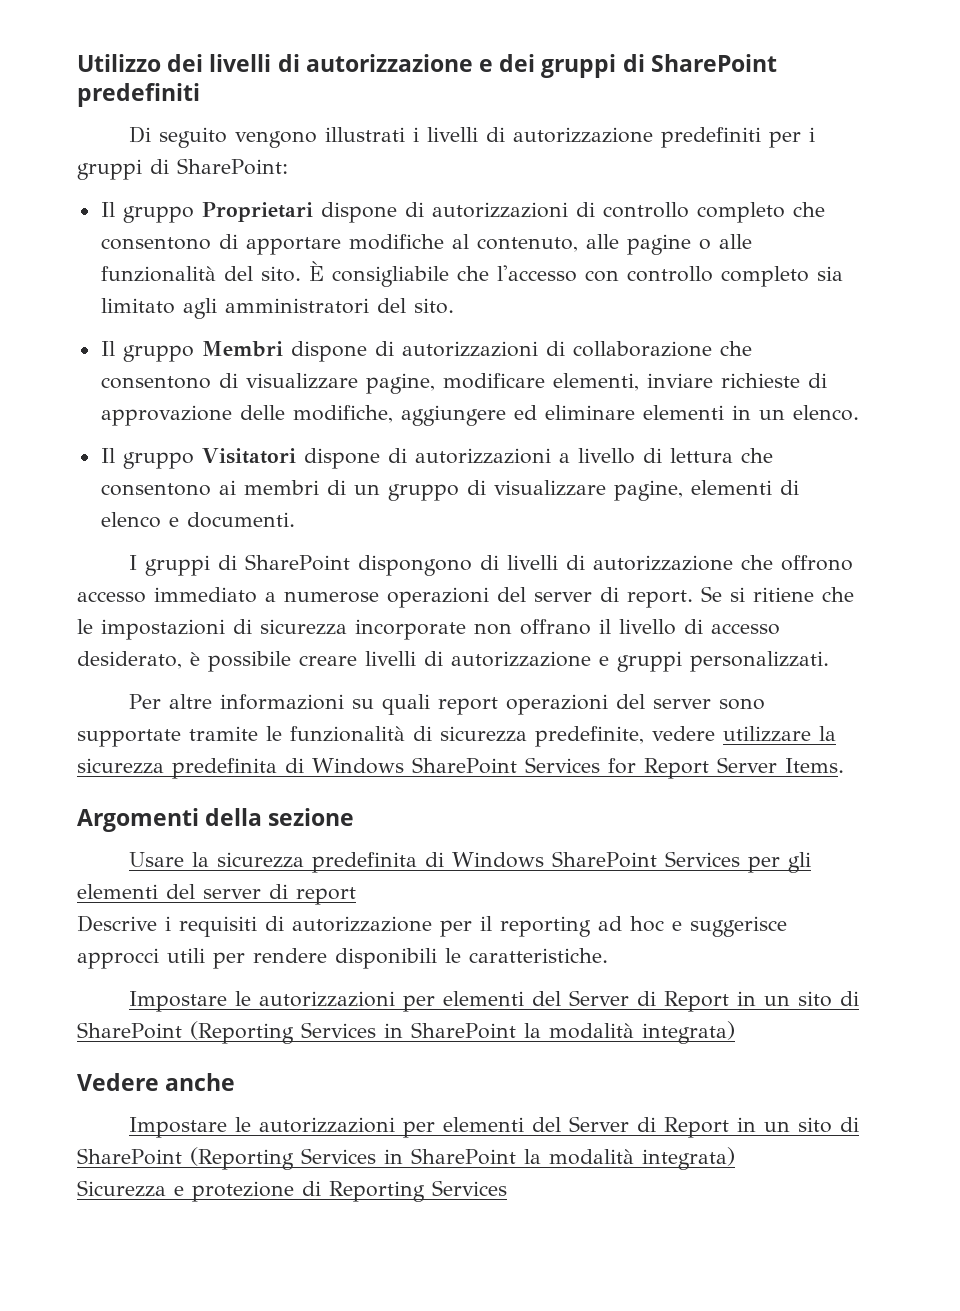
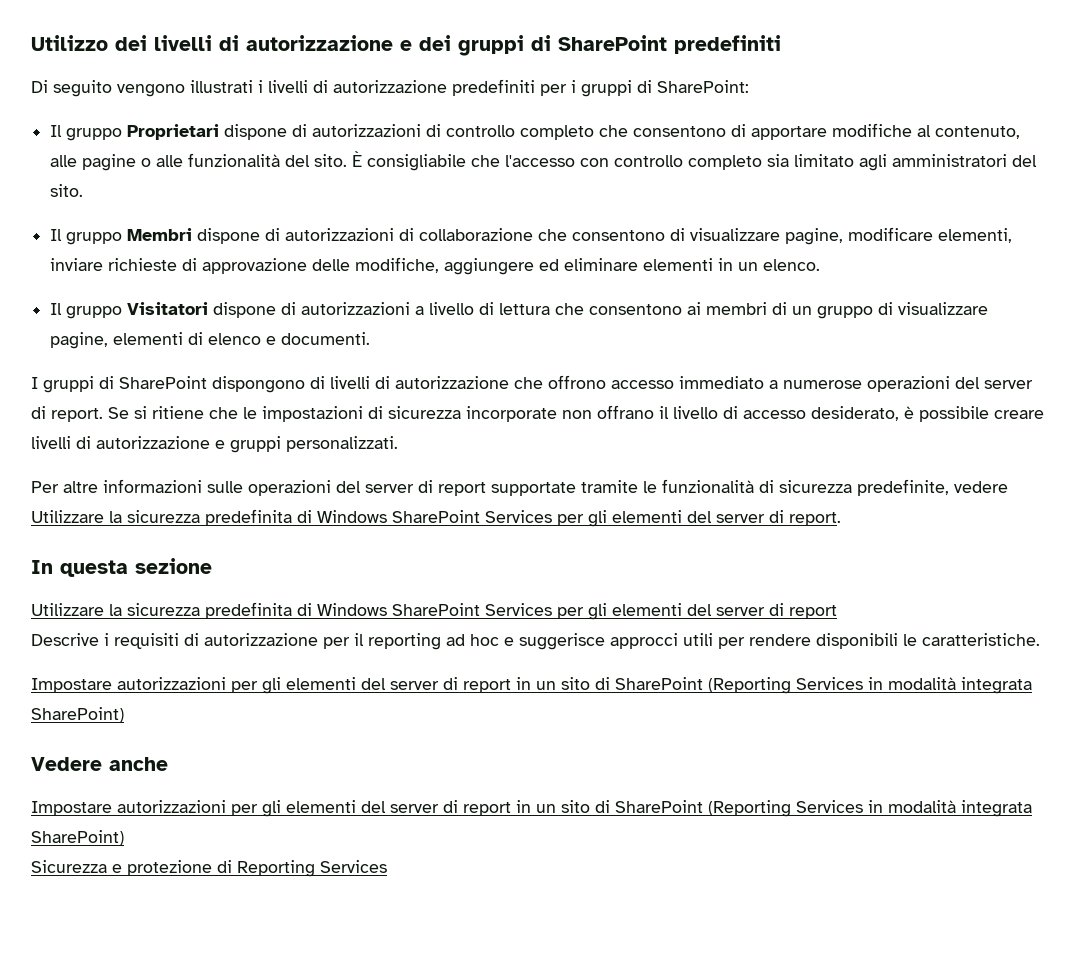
- Per altre informazioni su quali report operazioni del server sono supportate tramite le funzionalità di sicurezza predefinite, vedere utilizzare la sicurezza predefinita di Windows SharePoint Services for Report Server Items.
- Argomenti della sezione
+ Per altre informazioni sulle operazioni del server di report supportate tramite le funzionalità di sicurezza predefinite, vedere Utilizzare la sicurezza predefinita di Windows SharePoint Services per gli elementi del server di report.
+ In questa sezione
- Usare la sicurezza predefinita di Windows SharePoint Services per gli elementi del server di report
+ Utilizzare la sicurezza predefinita di Windows SharePoint Services per gli elementi del server di report
  Descrive i requisiti di autorizzazione per il reporting ad hoc e suggerisce approcci utili per rendere disponibili le caratteristiche.
- Impostare le autorizzazioni per elementi del Server di Report in un sito di SharePoint (Reporting Services in SharePoint la modalità integrata)
+ Impostare autorizzazioni per gli elementi del server di report in un sito di SharePoint (Reporting Services in modalità integrata SharePoint)
  Vedere anche
- Impostare le autorizzazioni per elementi del Server di Report in un sito di SharePoint (Reporting Services in SharePoint la modalità integrata)
+ Impostare autorizzazioni per gli elementi del server di report in un sito di SharePoint (Reporting Services in modalità integrata SharePoint)

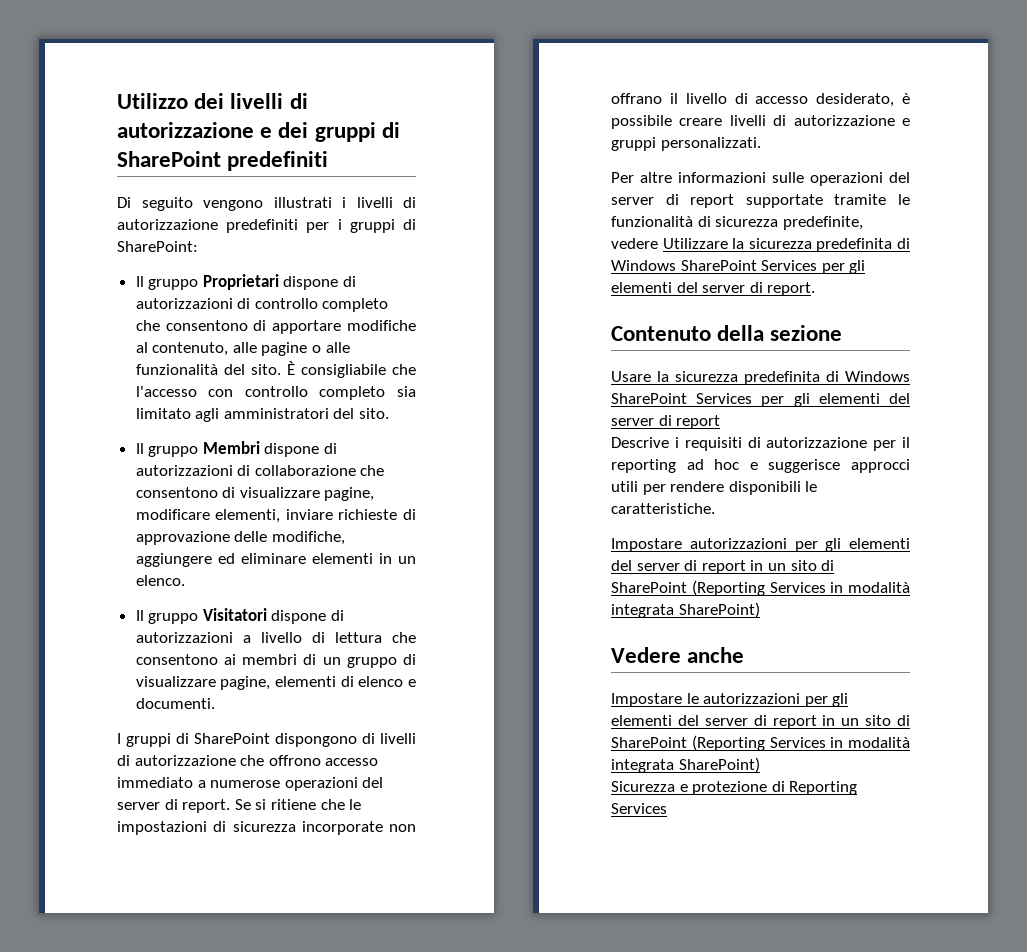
- In questa sezione
+ Contenuto della sezione
- Utilizzare la sicurezza predefinita di Windows SharePoint Services per gli elementi del server di report
+ Usare la sicurezza predefinita di Windows SharePoint Services per gli elementi del server di report
  Vedere anche
- Impostare autorizzazioni per gli elementi del server di report in un sito di SharePoint (Reporting Services in modalità integrata SharePoint)
+ Impostare le autorizzazioni per gli elementi del server di report in un sito di SharePoint (Reporting Services in modalità integrata SharePoint)

